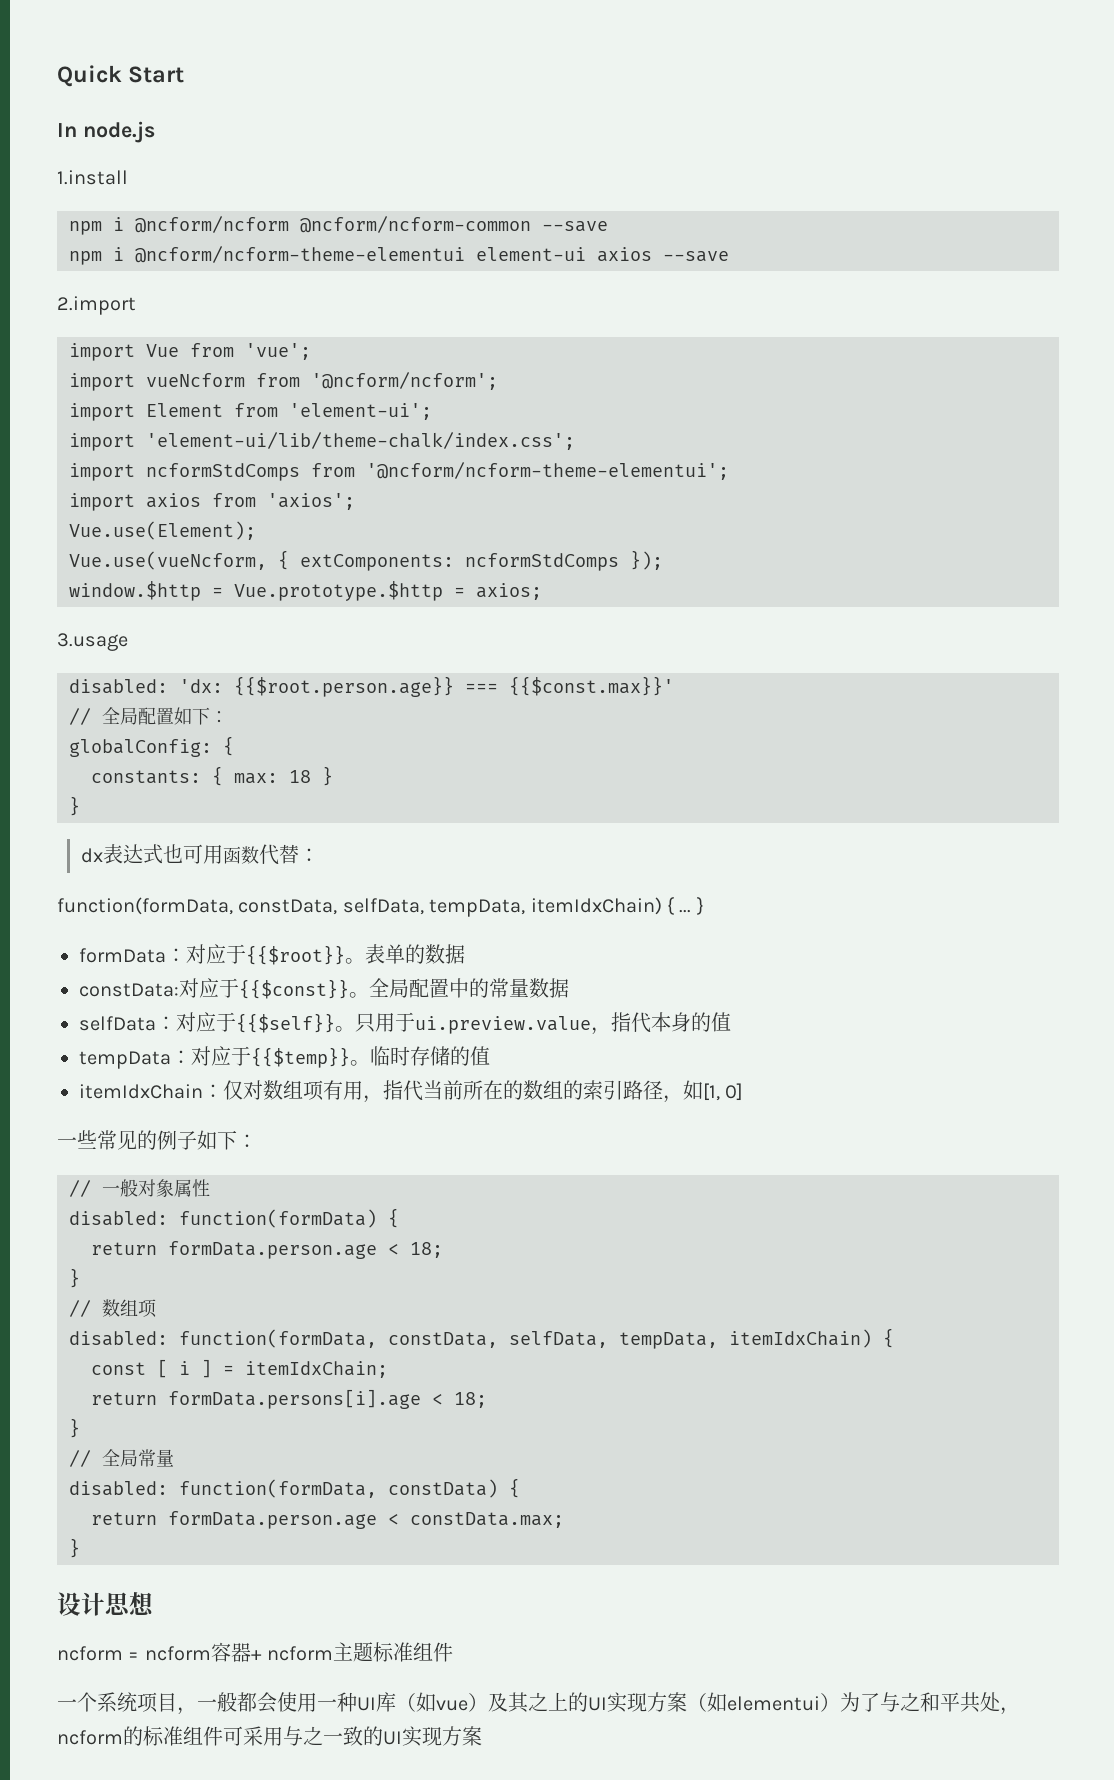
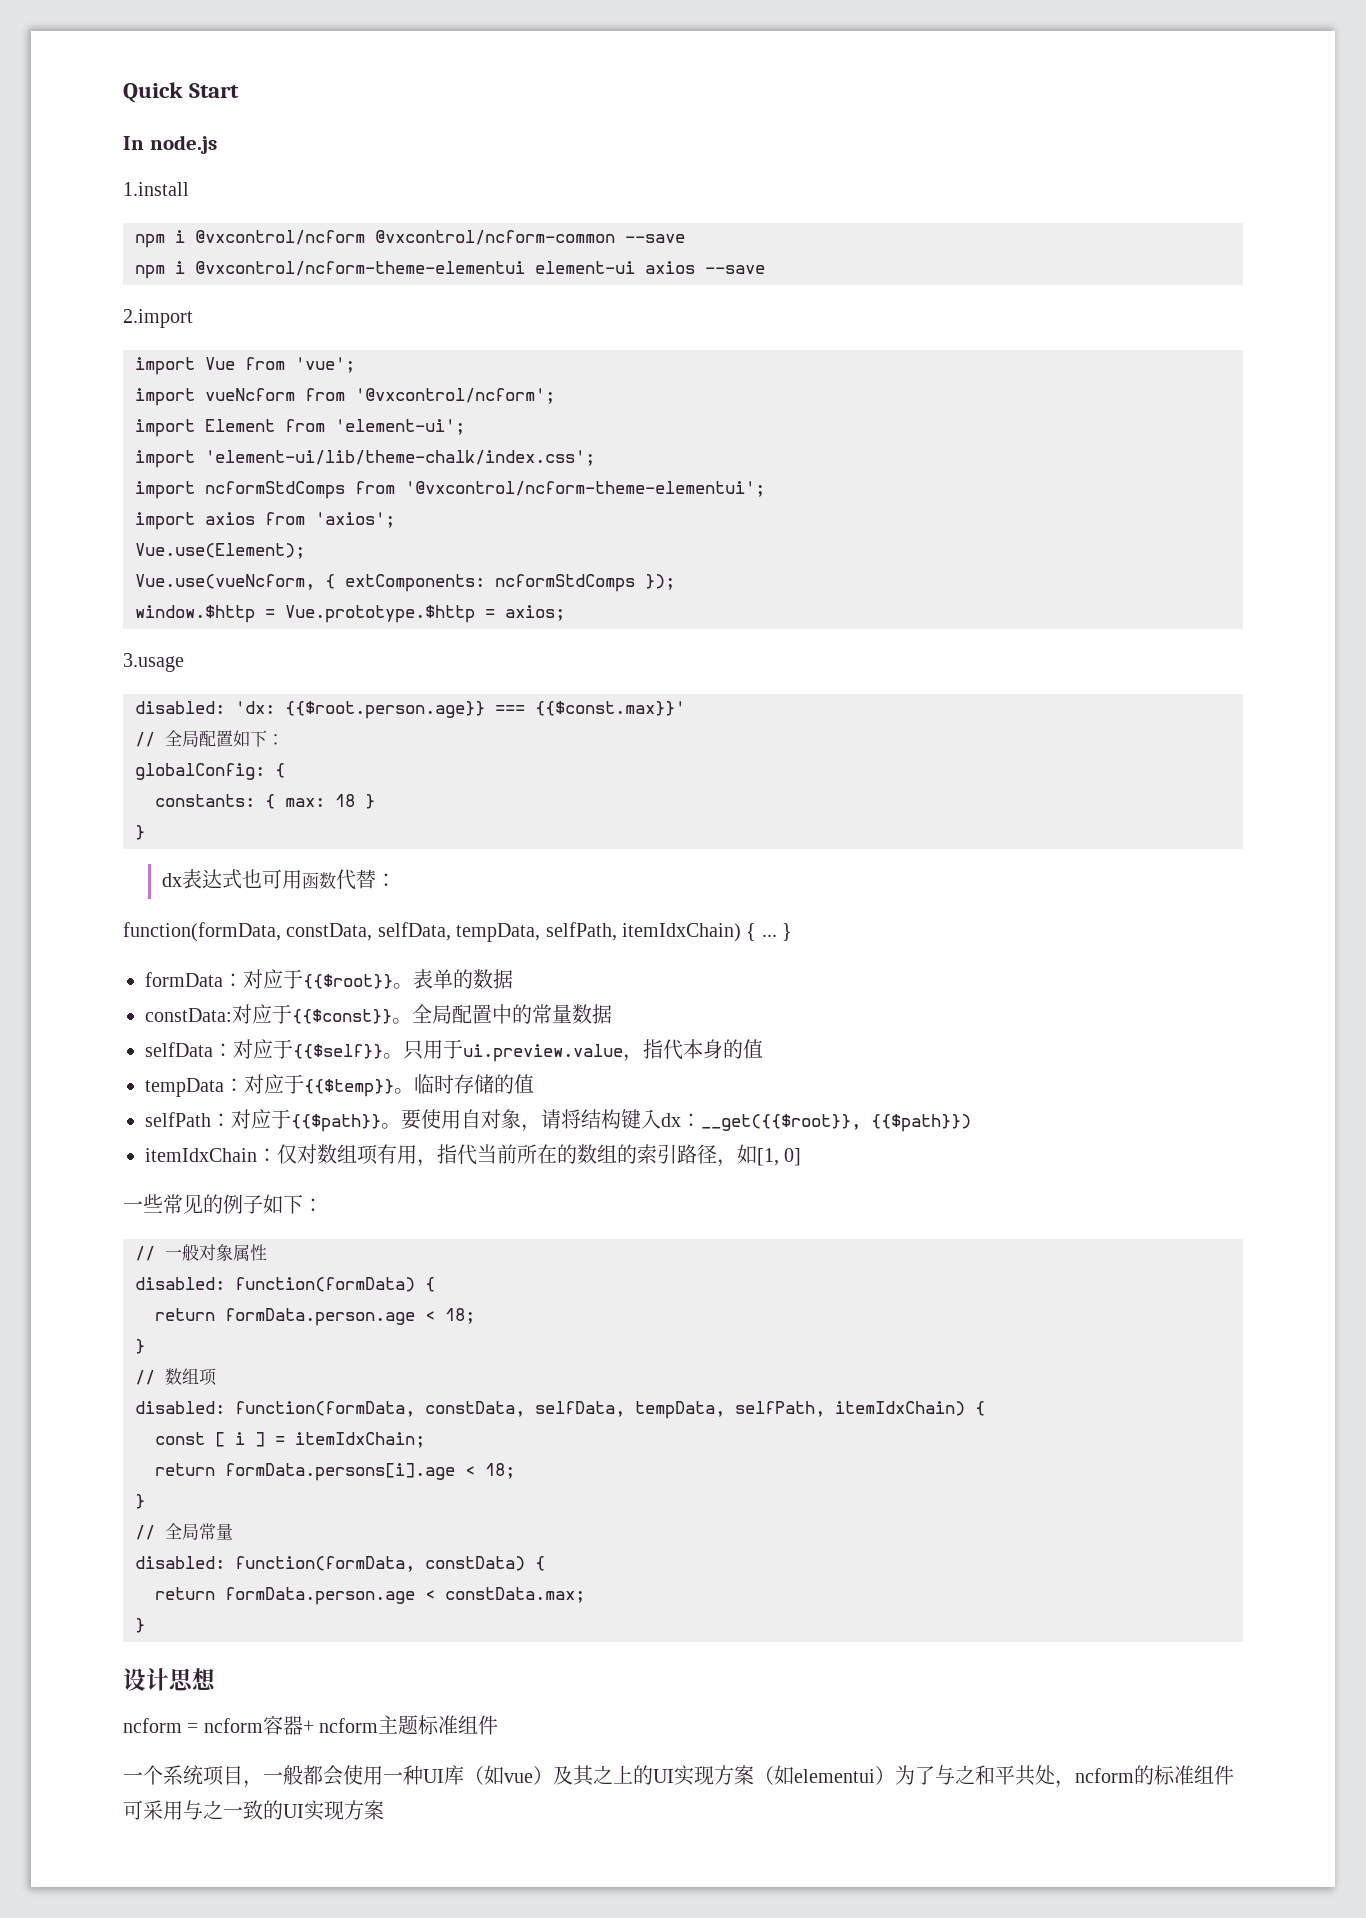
- npm i @ncform/ncform @ncform/ncform-common --save
+ npm i @vxcontrol/ncform @vxcontrol/ncform-common --save
- npm i @ncform/ncform-theme-elementui element-ui axios --save
+ npm i @vxcontrol/ncform-theme-elementui element-ui axios --save
- import vueNcform from '@ncform/ncform';
+ import vueNcform from '@vxcontrol/ncform';
- import ncformStdComps from '@ncform/ncform-theme-elementui';
+ import ncformStdComps from '@vxcontrol/ncform-theme-elementui';
- function(formData, constData, selfData, tempData, itemIdxChain) { ...
+ function(formData, constData, selfData, tempData, selfPath, itemIdxChain) { ...
+ selfPath：对应于{{$path}}。要使用自对象，请将结构键入dx：__get({{$root}}, {{$path}})
- disabled: function(formData, constData, selfData, tempData, itemIdxChain) {
+ disabled: function(formData, constData, selfData, tempData, selfPath, itemIdxChain) {

